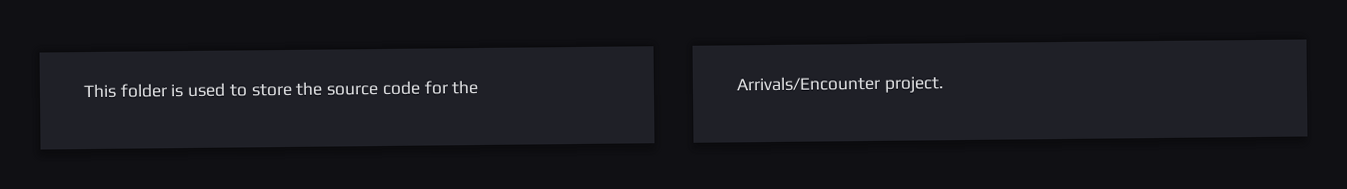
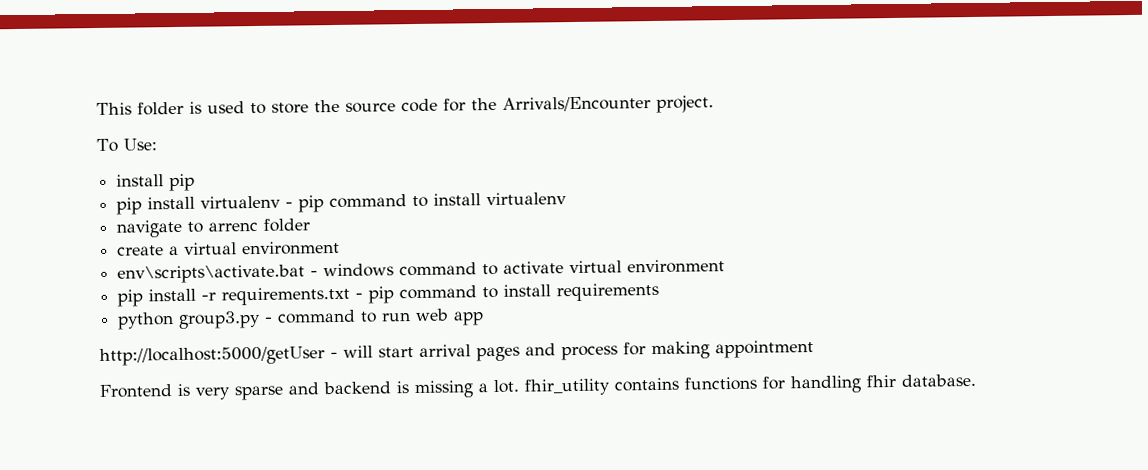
+ To Use:
+ install pip
+ pip install virtualenv - pip command to install virtualenv
+ navigate to arrenc folder
+ create a virtual environment
+ env\scripts\activate.bat - windows command to activate virtual environment
+ pip install -r requirements.txt - pip command to install requirements
+ python group3.py - command to run web app
+ http://localhost:5000/getUser - will start arrival pages and process for making appointment
+ Frontend is very sparse and backend is missing a lot. fhir_utility contains functions for handling fhir database.

